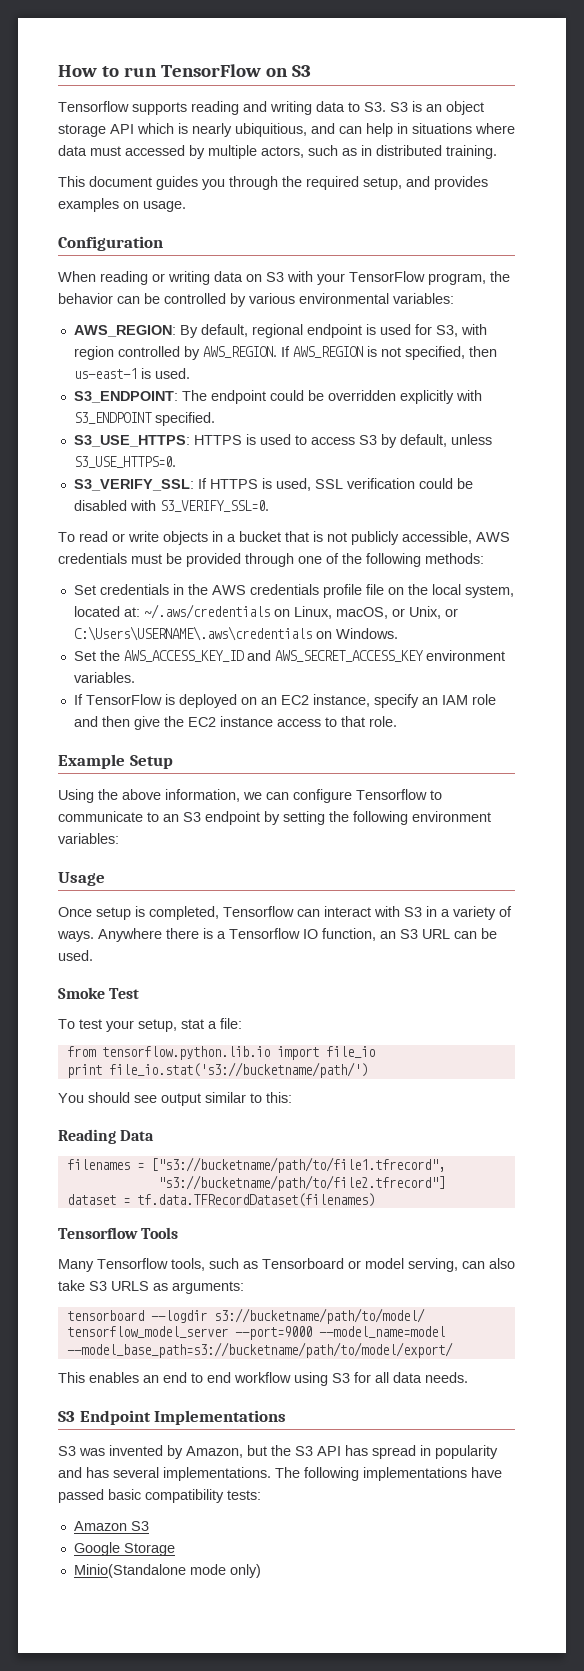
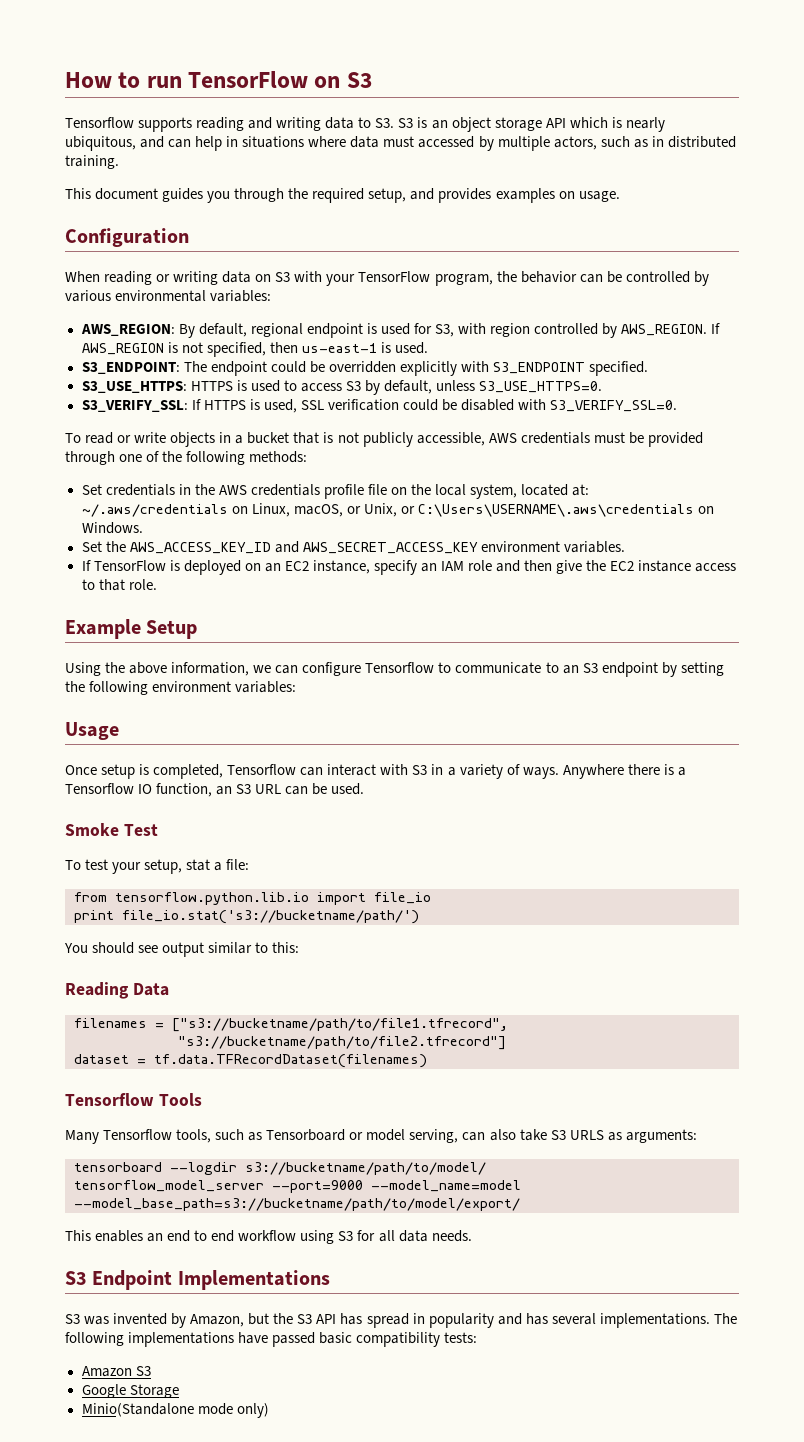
- Tensorflow supports reading and writing data to S3. S3 is an object storage API which is nearly ubiquitious, and can help in situations where data must accessed by multiple actors, such as in distributed training.
+ Tensorflow supports reading and writing data to S3. S3 is an object storage API which is nearly ubiquitous, and can help in situations where data must accessed by multiple actors, such as in distributed training.

